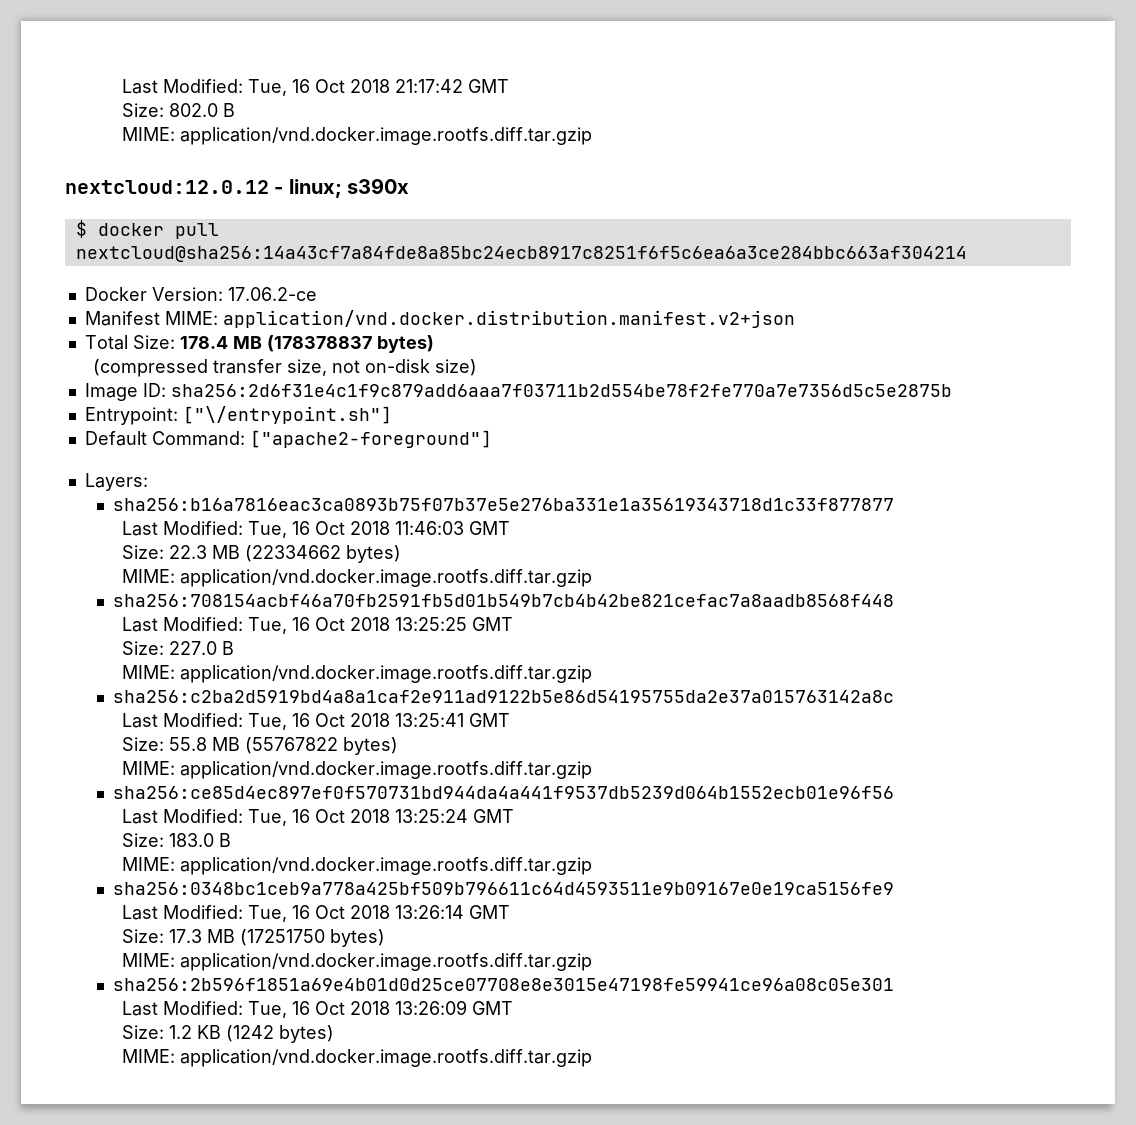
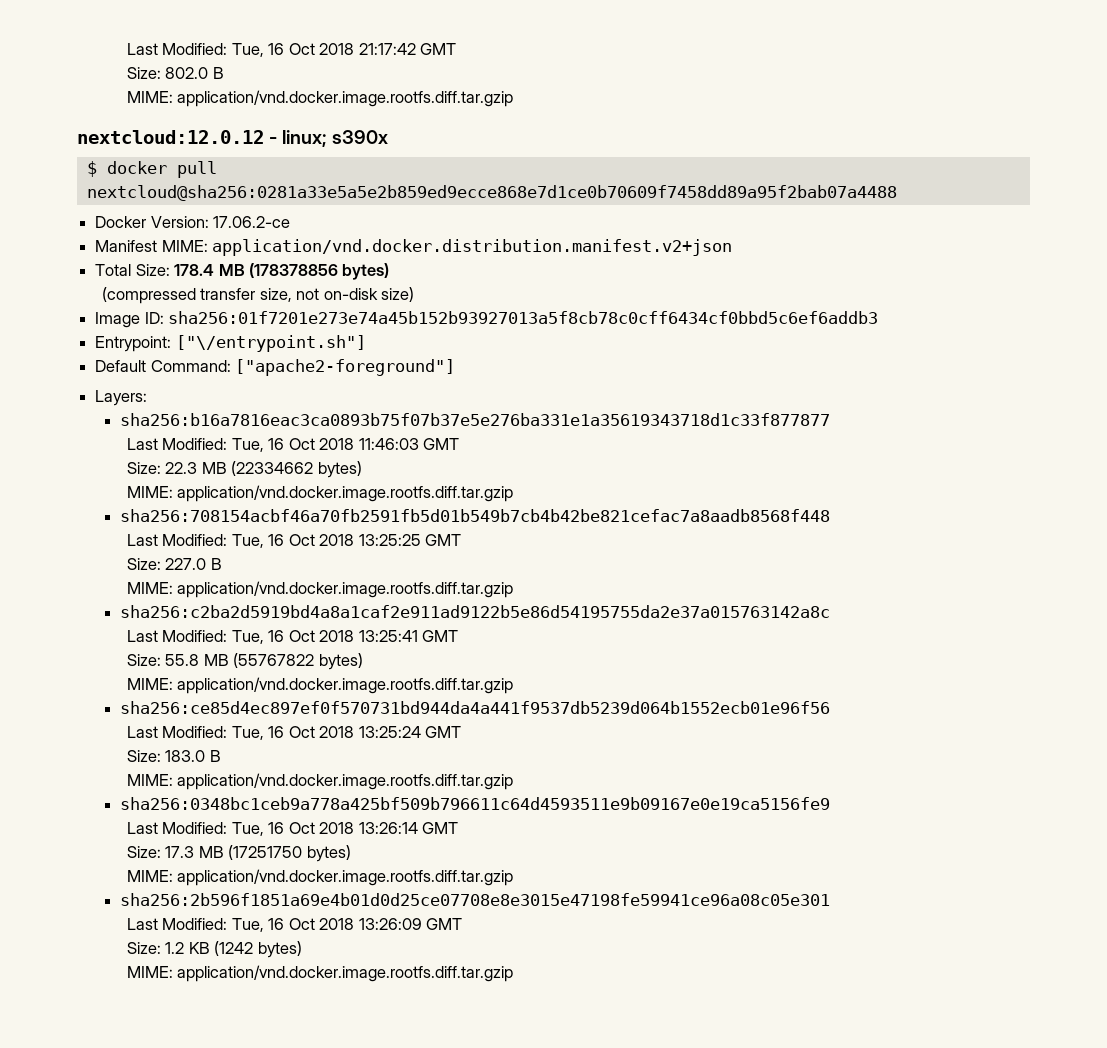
- $ docker pull nextcloud@sha256:14a43cf7a84fde8a85bc24ecb8917c8251f6f5c6ea6a3ce284bbc663af304214
+ $ docker pull nextcloud@sha256:0281a33e5a5e2b859ed9ecce868e7d1ce0b70609f7458dd89a95f2bab07a4488
- Total Size: 178.4 MB (178378837 bytes)
+ Total Size: 178.4 MB (178378856 bytes)
- Image ID: sha256:2d6f31e4c1f9c879add6aaa7f03711b2d554be78f2fe770a7e7356d5c5e2875b
+ Image ID: sha256:01f7201e273e74a45b152b93927013a5f8cb78c0cff6434cf0bbd5c6ef6addb3

